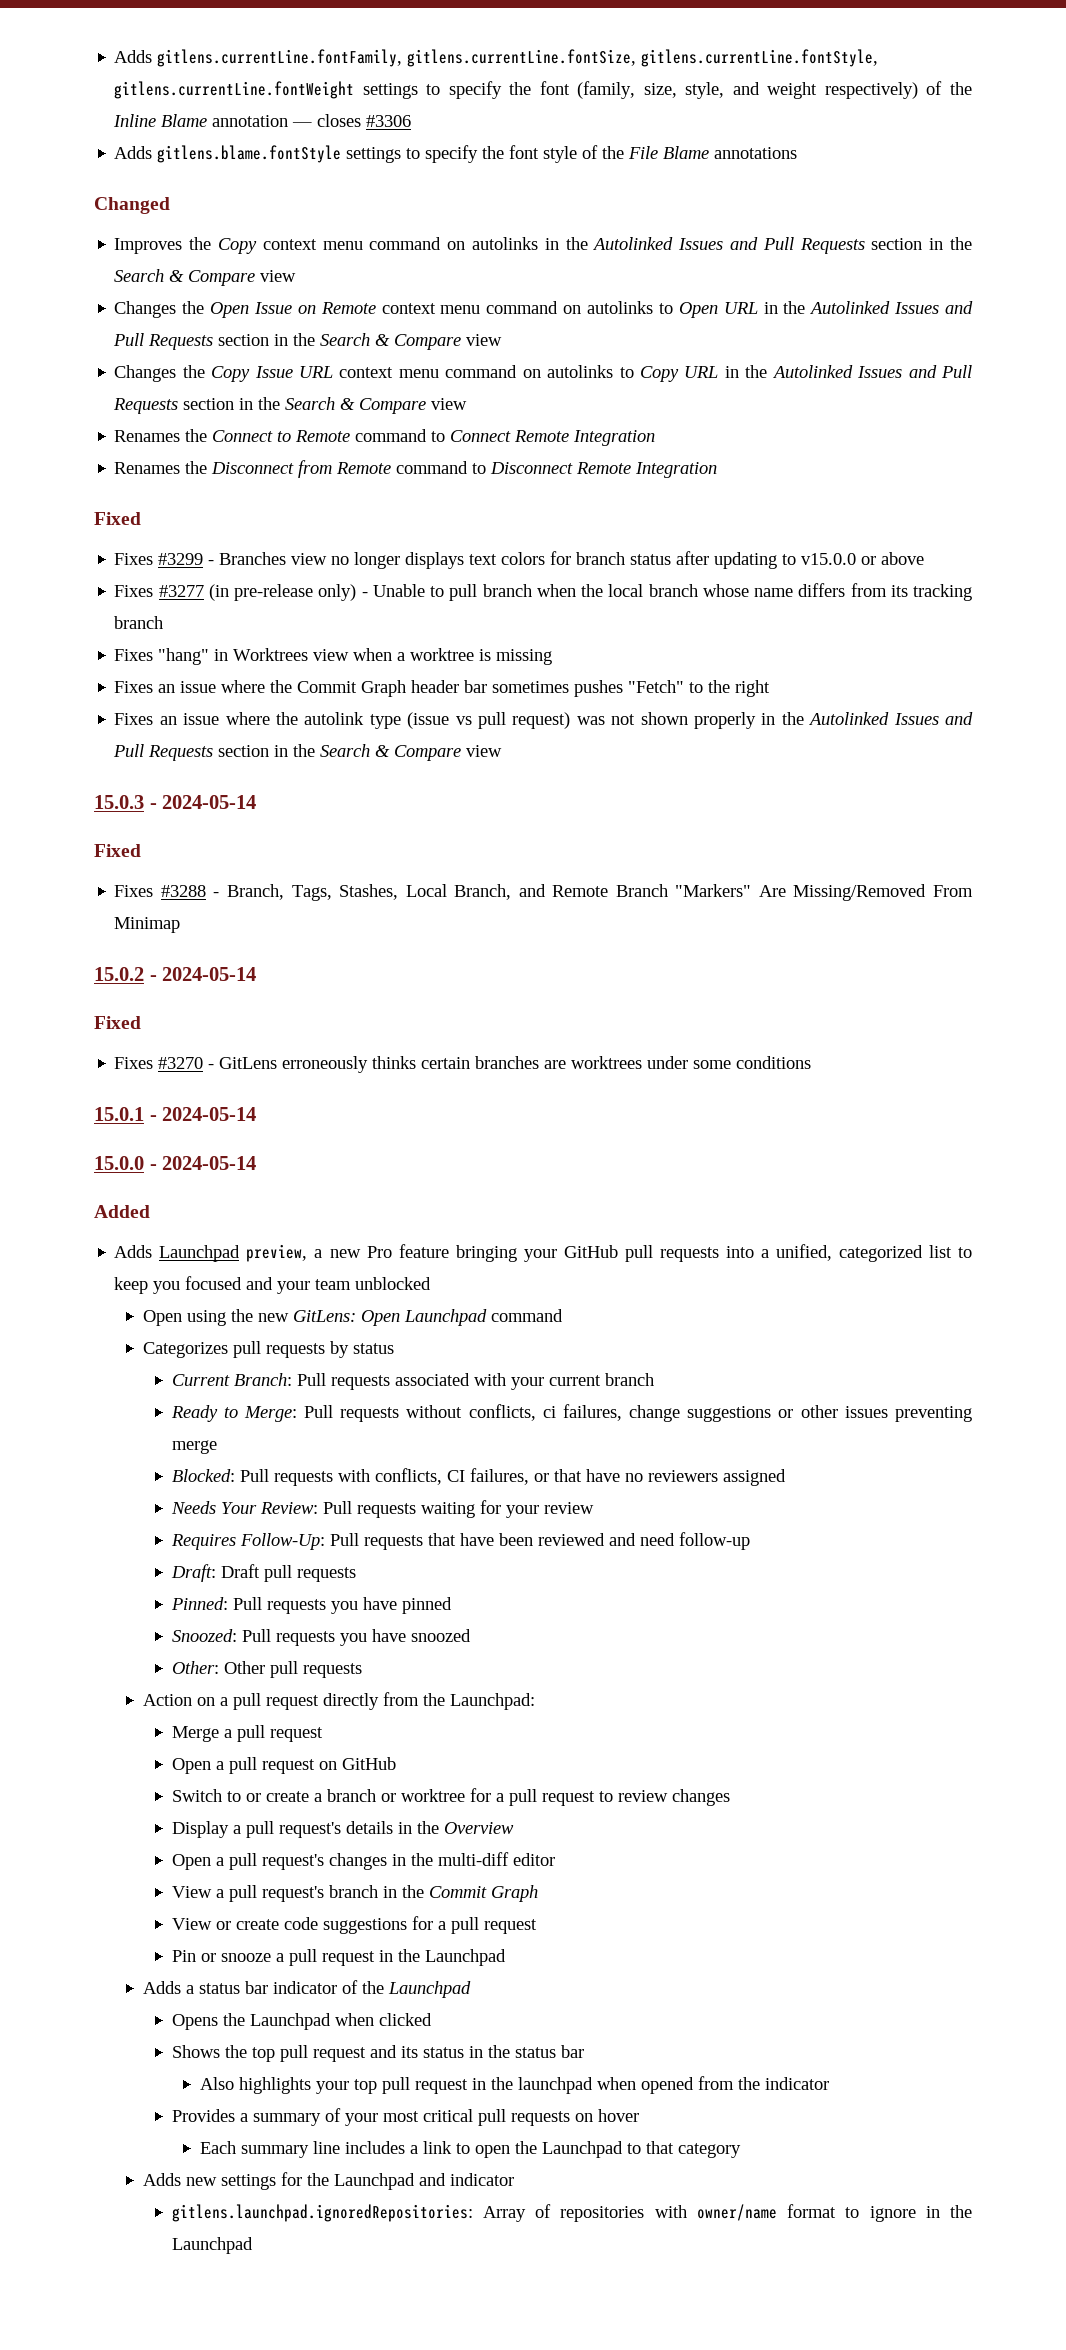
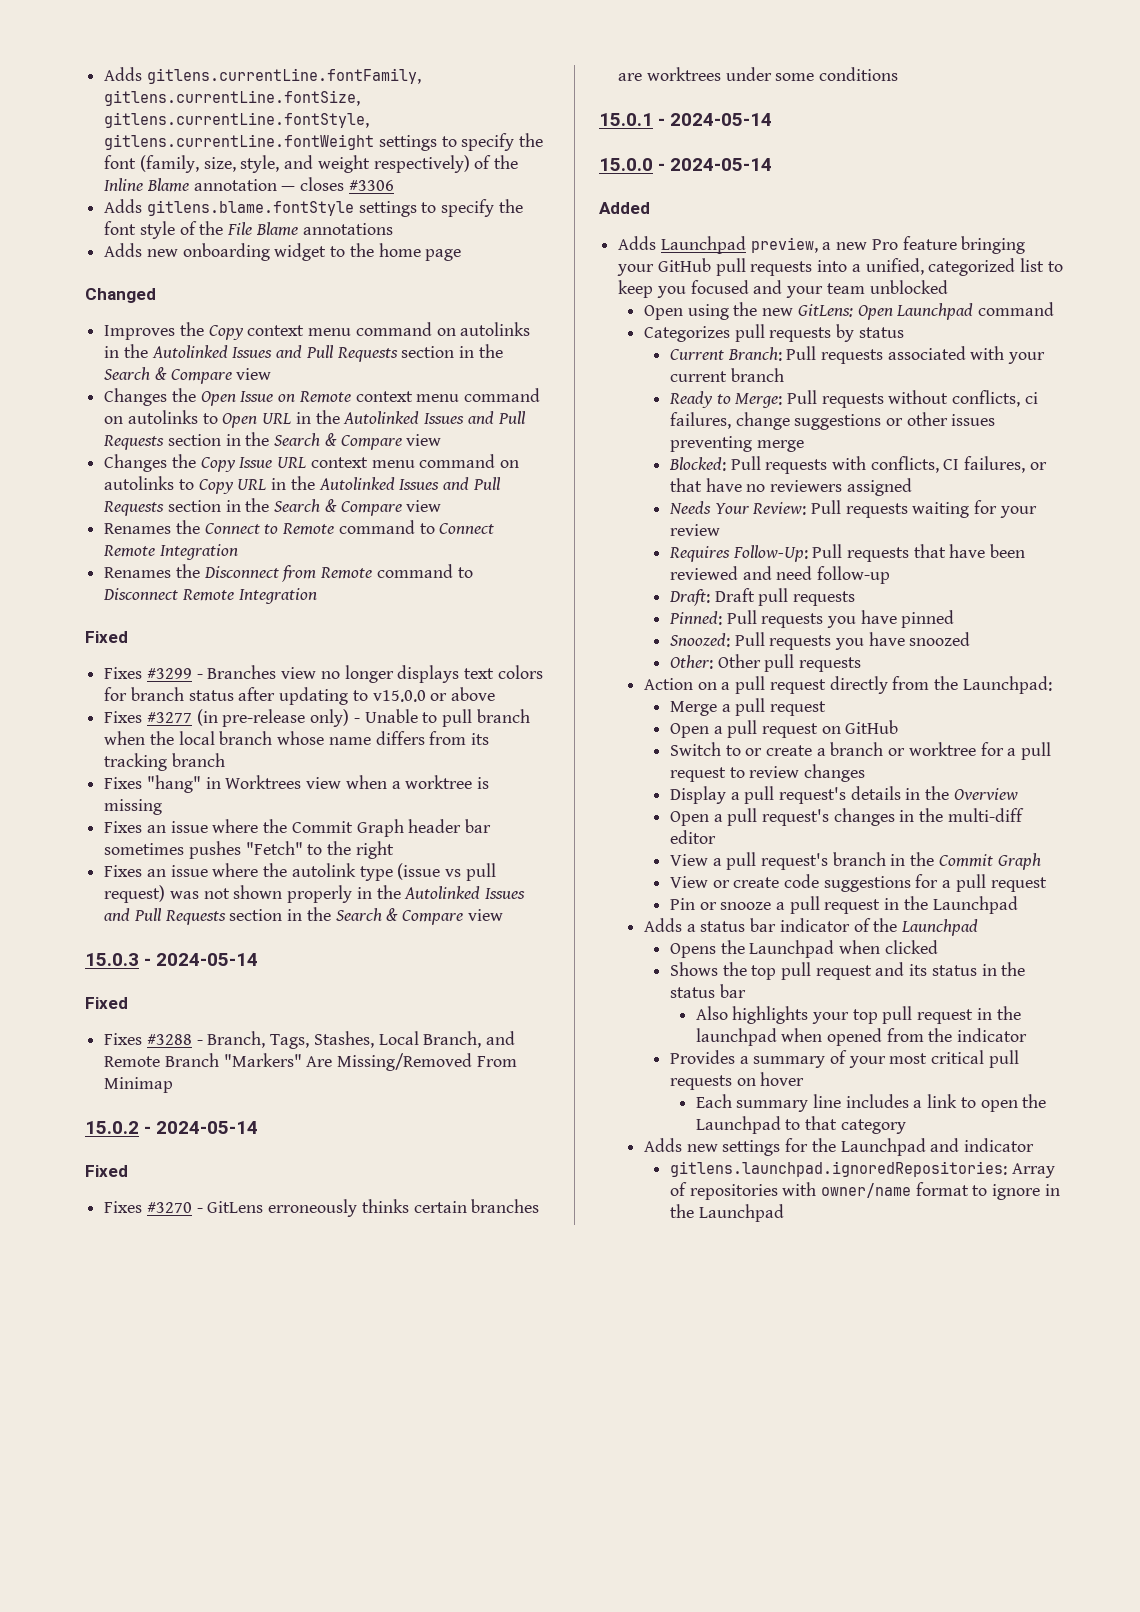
+ Adds new onboarding widget to the home page

